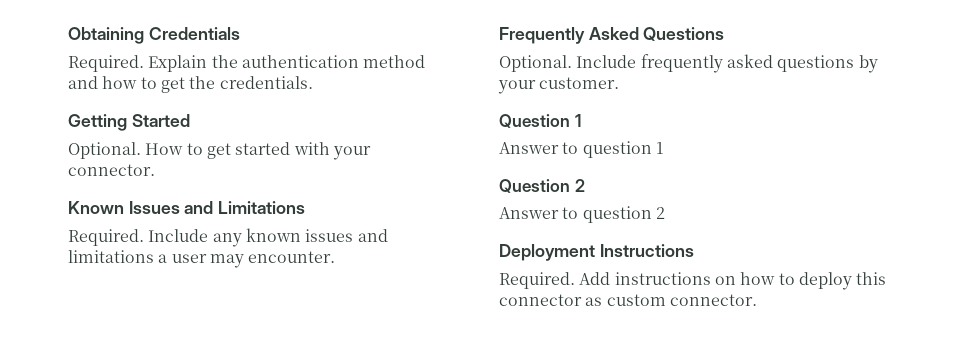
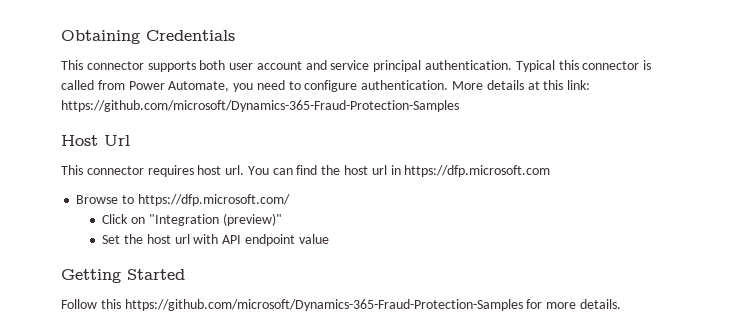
- Required. Explain the authentication method and how to get the credentials.
+ This connector supports both user account and service principal authentication. Typical this connector is called from Power Automate, you need to configure authentication. More details at this link: https://github.com/microsoft/Dynamics-365-Fraud-Protection-Samples
+ Host Url
+ This connector requires host url. You can find the host url in https://dfp.microsoft.com
+ Browse to https://dfp.microsoft.com/
+ Click on "Integration (preview)"
+ Set the host url with API endpoint value
  Getting Started
- Optional. How to get started with your connector.
- Known Issues and Limitations
- Required. Include any known issues and limitations a user may encounter.
- Frequently Asked Questions
- Optional. Include frequently asked questions by your customer.
- Question 1
- Answer to question 1
- Question 2
- Answer to question 2
- Deployment Instructions
- Required. Add instructions on how to deploy this connector as custom connector.
+ Follow this https://github.com/microsoft/Dynamics-365-Fraud-Protection-Samples for more details.

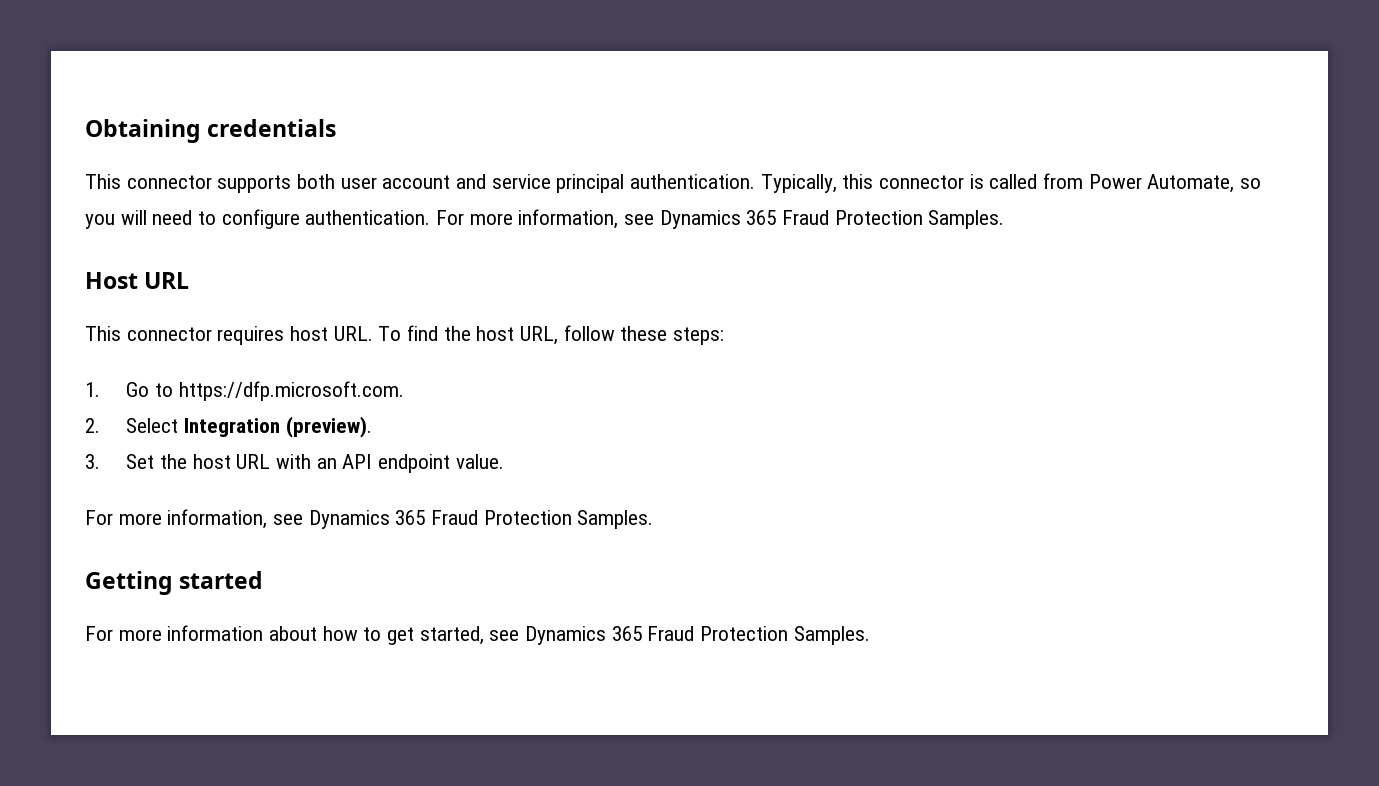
- Obtaining Credentials
+ Obtaining credentials
- Typical this connector is called from Power Automate, you need to configure authentication. More details at this link: https://github.com/microsoft/Dynamics-365-Fraud-Protection-Samples
+ Typically, this connector is called from Power Automate, so you will need to configure authentication. For more information, see Dynamics 365 Fraud Protection Samples.
- Host Url
+ Host URL
- This connector requires host url. You can find the host url in https://dfp.microsoft.com
- Browse to https://dfp.microsoft.com/
- Click on "Integration (preview)"
- Set the host url with API endpoint value
- Getting Started
- Follow this https://github.com/microsoft/Dynamics-365-Fraud-Protection-Samples for more details.
+ This connector requires host URL. To find the host URL, follow these steps:
+ 1. Go to https://dfp.microsoft.com.
+ 2. Select Integration (preview).
+ 3. Set the host URL with an API endpoint value.
+ For more information, see Dynamics 365 Fraud Protection Samples.
+ Getting started
+ For more information about how to get started, see Dynamics 365 Fraud Protection Samples.

